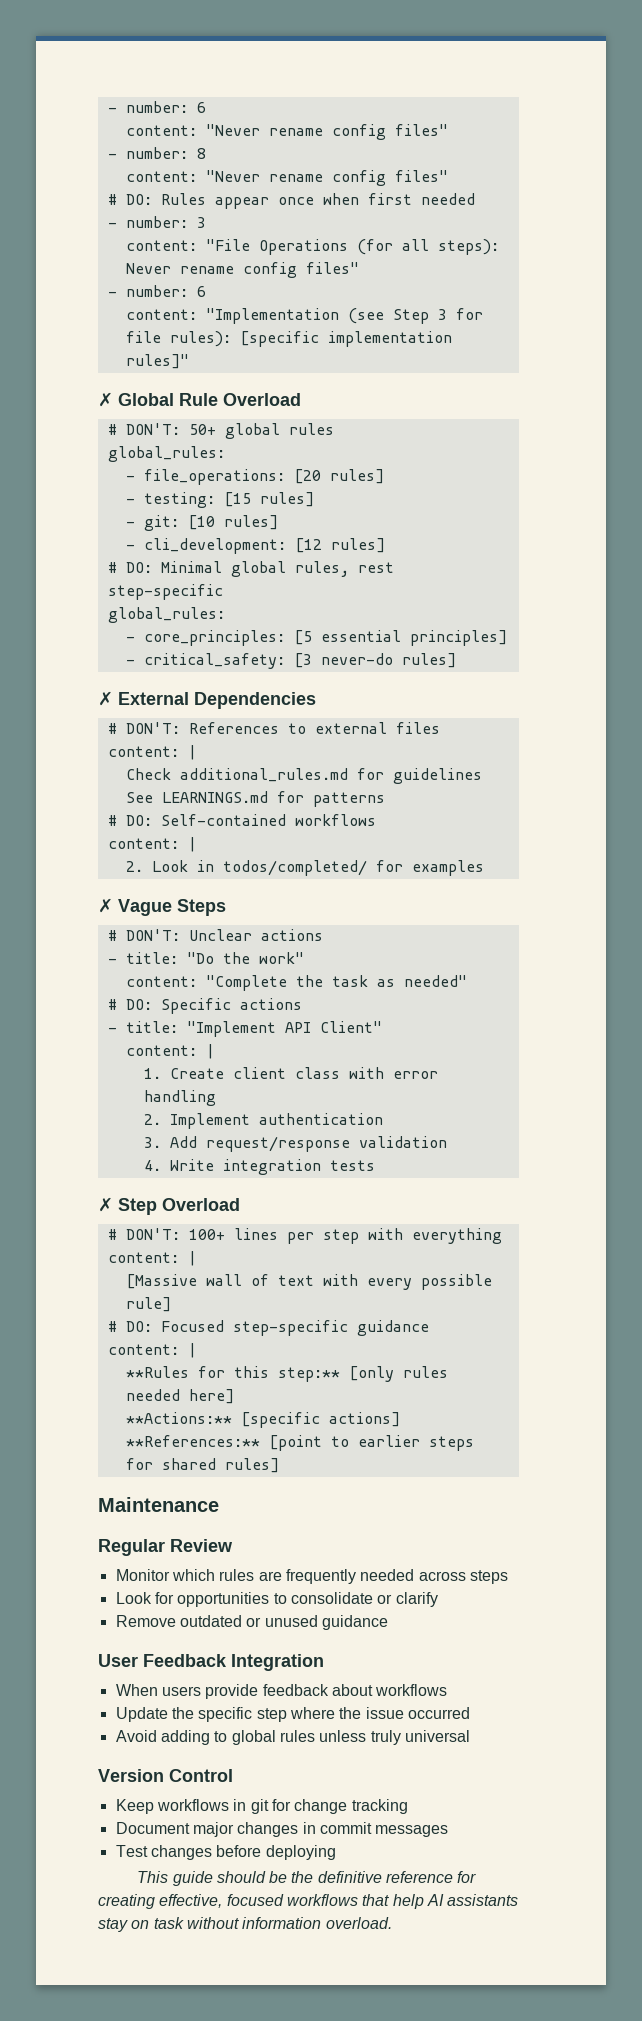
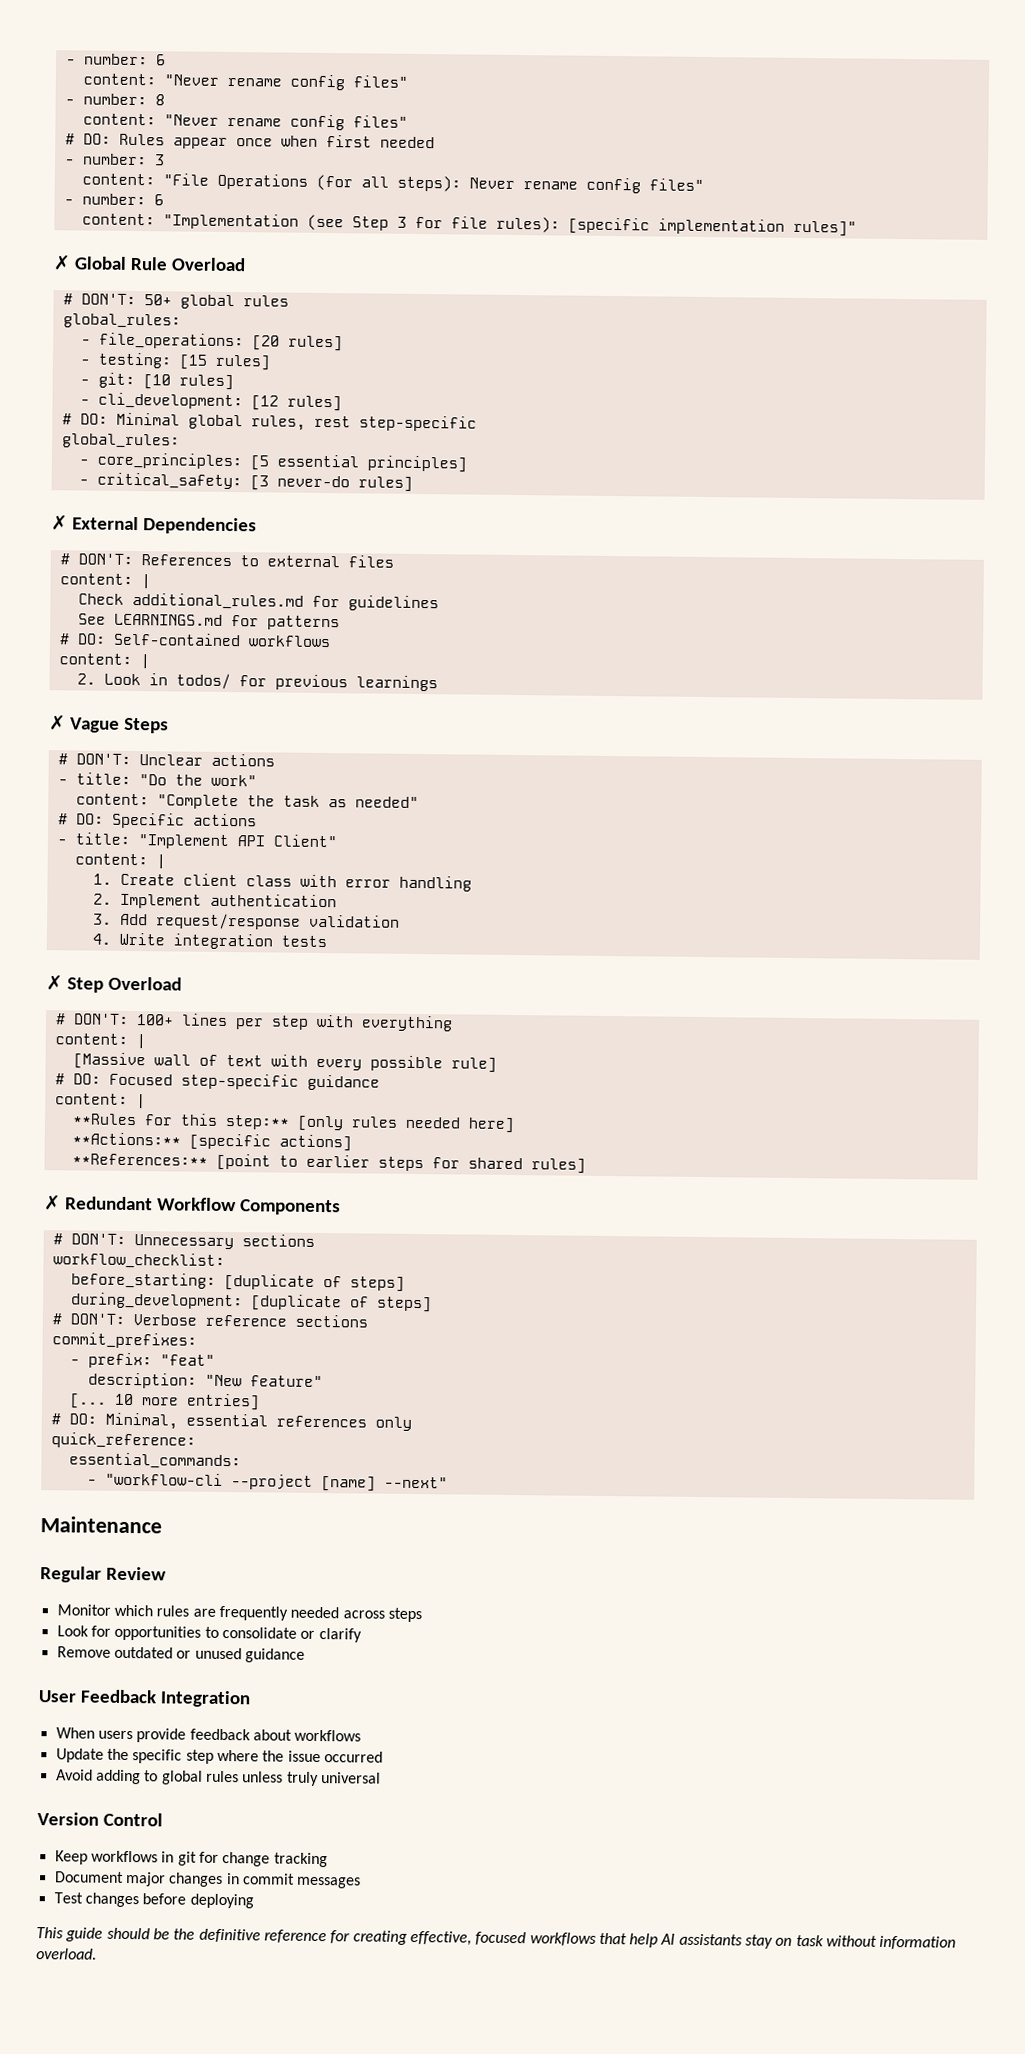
- 2. Look in todos/completed/ for examples
+ 2. Look in todos/ for previous learnings
+ ✗ Redundant Workflow Components
+ # DON'T: Unnecessary sections
+ workflow_checklist:
+ before_starting: [duplicate of steps]
+ during_development: [duplicate of steps]
+ # DON'T: Verbose reference sections
+ commit_prefixes:
+ - prefix: "feat"
+ description: "New feature"
+ [... 10 more entries]
+ # DO: Minimal, essential references only
+ quick_reference:
+ essential_commands:
+ - "workflow-cli --project [name] --next"

